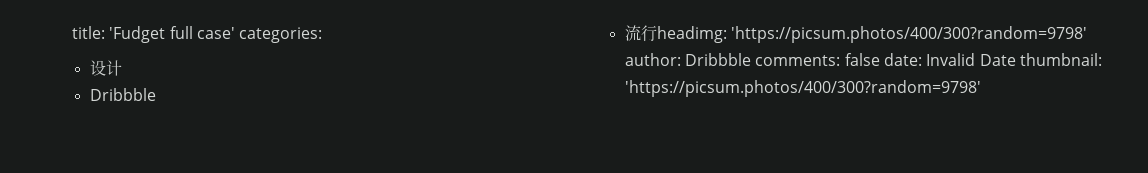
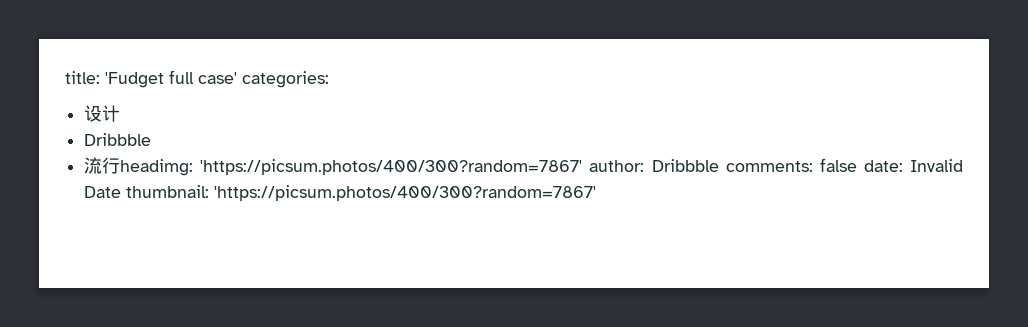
- 流行headimg: 'https://picsum.photos/400/300?random=9798' author: Dribbble comments: false date: Invalid Date thumbnail: 'https://picsum.photos/400/300?random=9798'
+ 流行headimg: 'https://picsum.photos/400/300?random=7867' author: Dribbble comments: false date: Invalid Date thumbnail: 'https://picsum.photos/400/300?random=7867'

